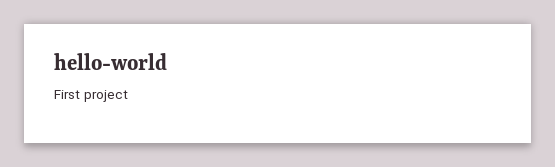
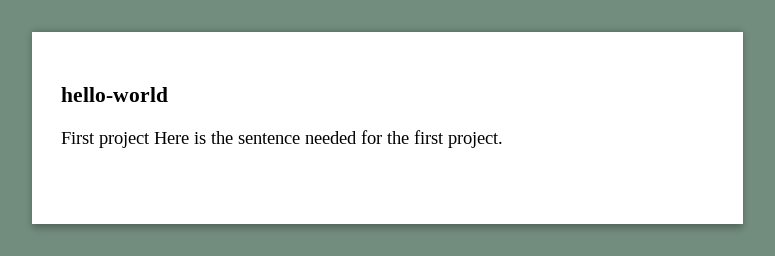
- First project
+ First project Here is the sentence needed for the first project.

